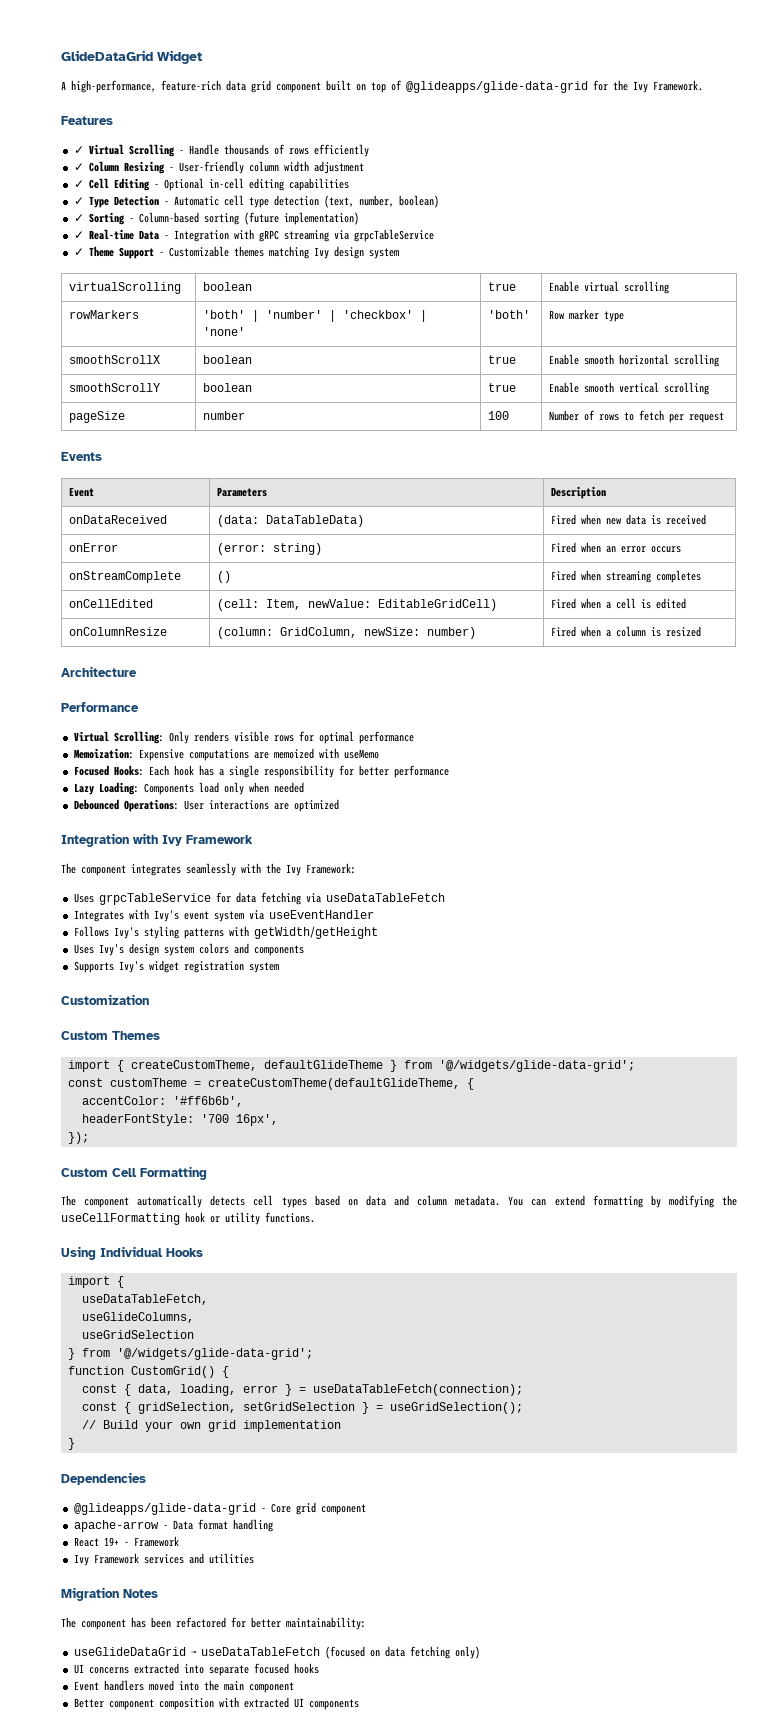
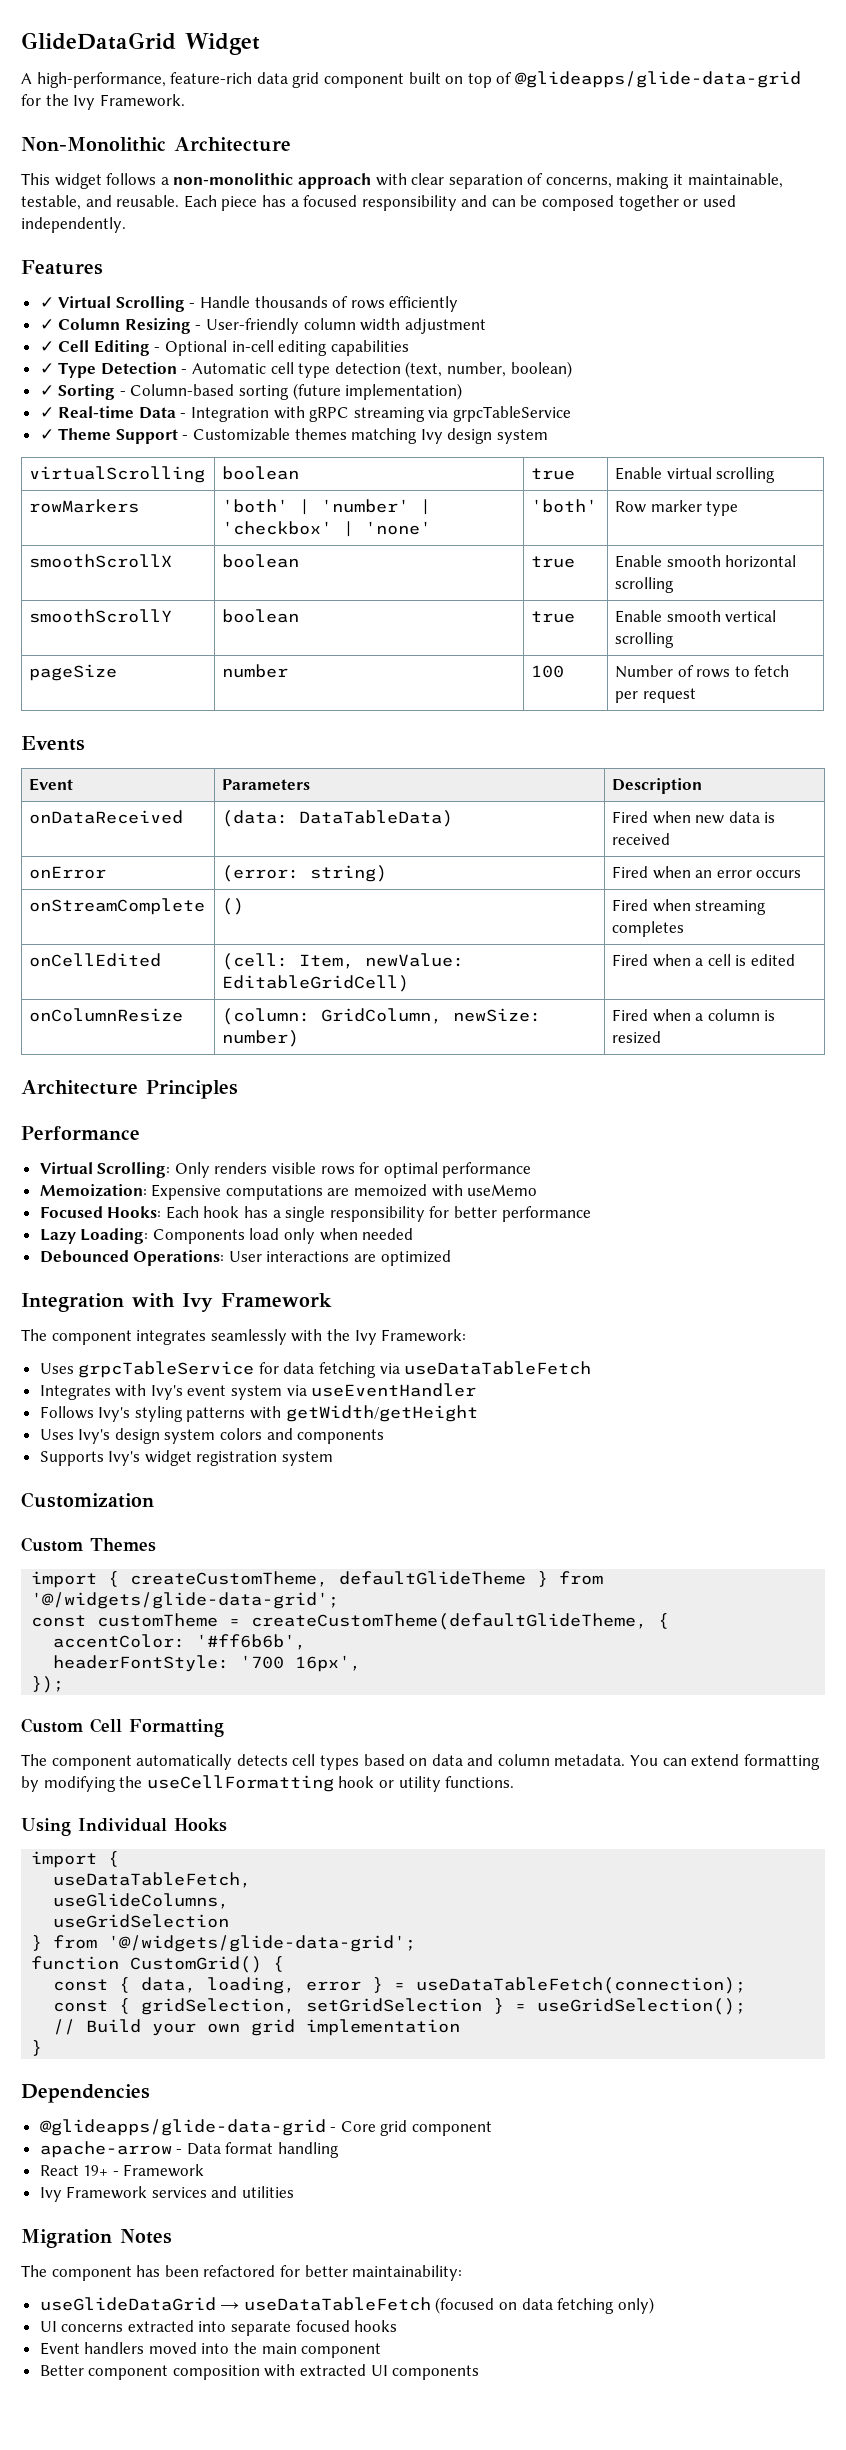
+ Non-Monolithic Architecture
+ This widget follows a non-monolithic approach with clear separation of concerns, making it maintainable, testable, and reusable. Each piece has a focused responsibility and can be composed together or used independently.
- Architecture
+ Architecture Principles

